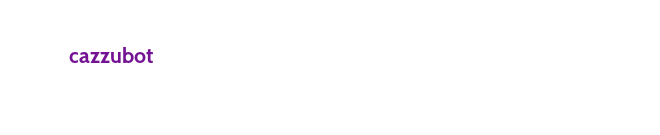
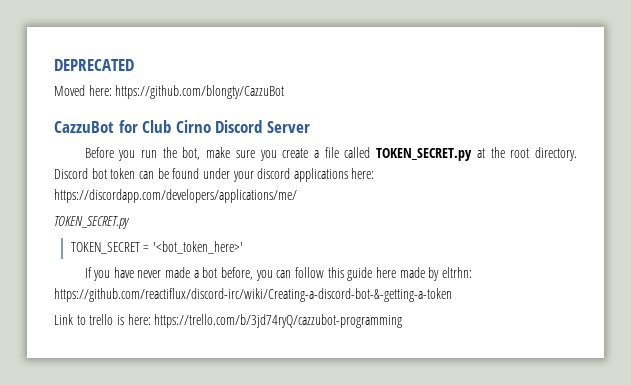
- cazzubot
+ DEPRECATED
+ Moved here: https://github.com/blongty/CazzuBot
+ CazzuBot for Club Cirno Discord Server
+ Before you run the bot, make sure you create a file called TOKEN_SECRET.py at the root directory. Discord bot token can be found under your discord applications here: https://discordapp.com/developers/applications/me/
+ TOKEN_SECRET.py
+ TOKEN_SECRET = '<bot_token_here>'
+ If you have never made a bot before, you can follow this guide here made by eltrhn: https://github.com/reactiflux/discord-irc/wiki/Creating-a-discord-bot-&-getting-a-token
+ Link to trello is here: https://trello.com/b/3jd74ryQ/cazzubot-programming

